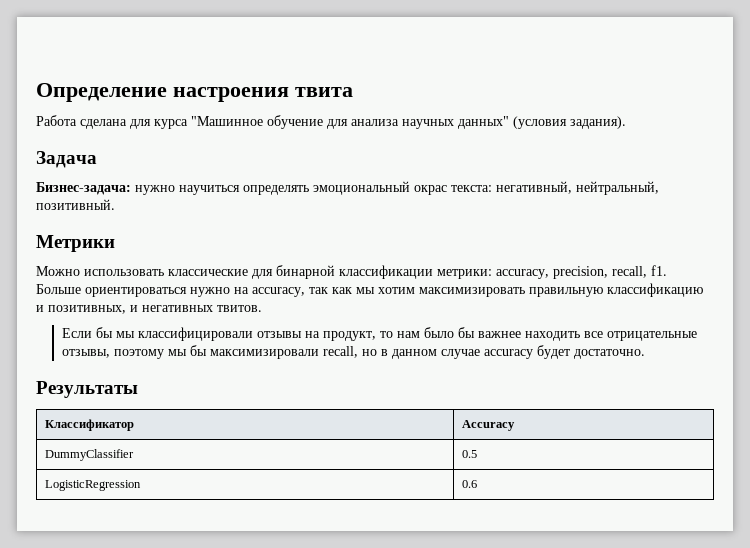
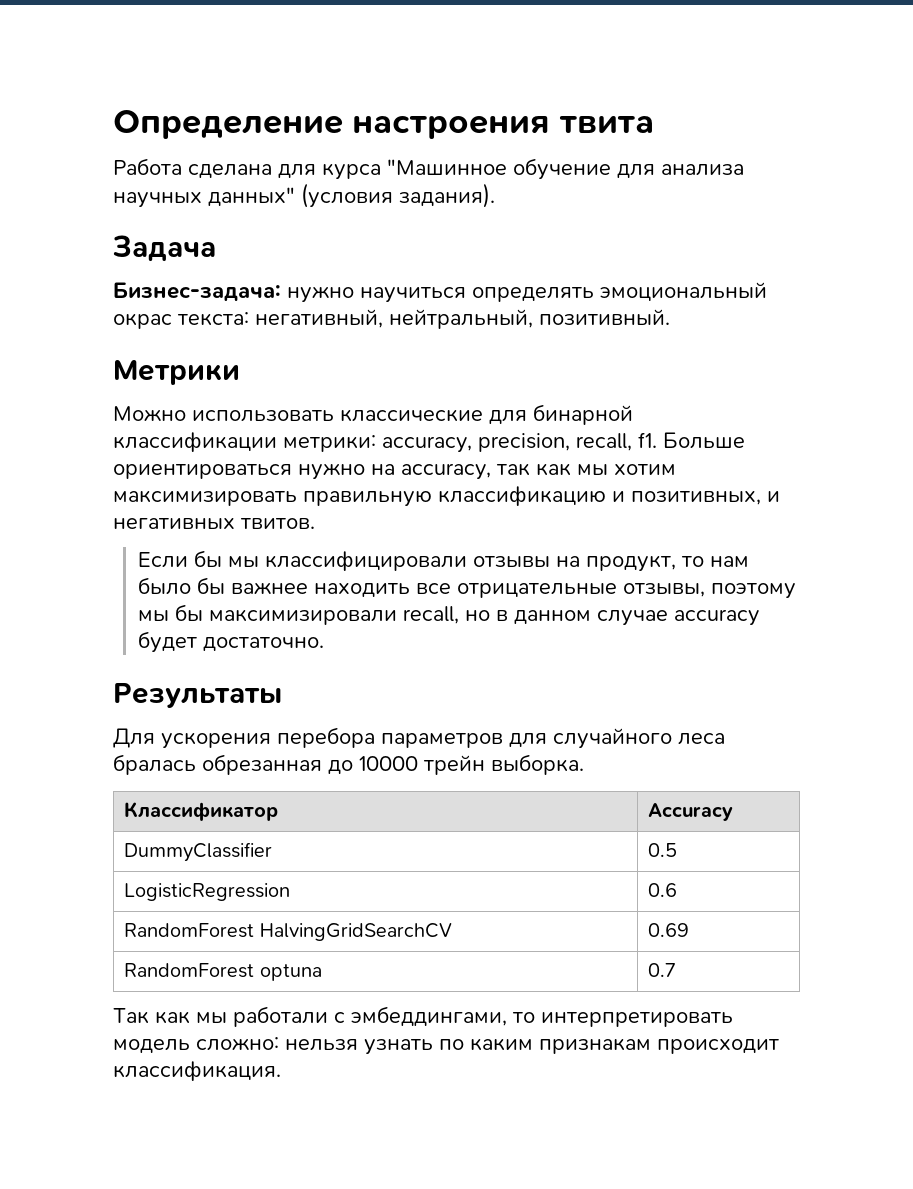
+ Для ускорения перебора параметров для случайного леса бралась обрезанная до 10000 трейн выборка.
+ RandomForest HalvingGridSearchCV | 0.69
+ RandomForest optuna | 0.7
+ Так как мы работали с эмбеддингами, то интерпретировать модель сложно: нельзя узнать по каким признакам происходит классификация.

